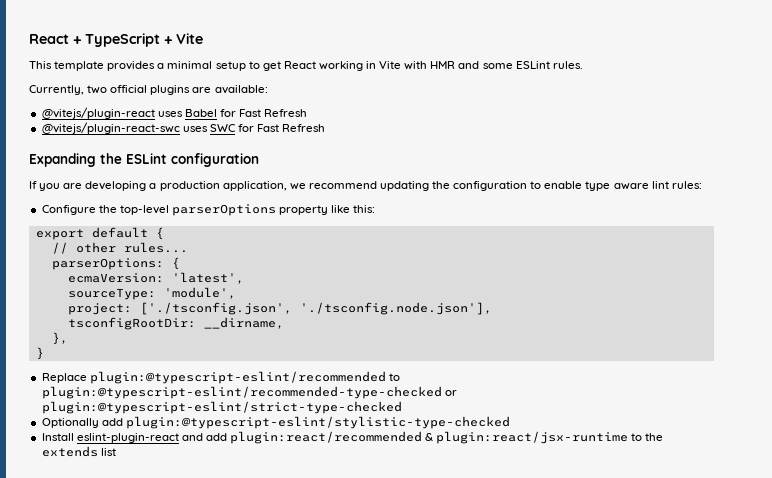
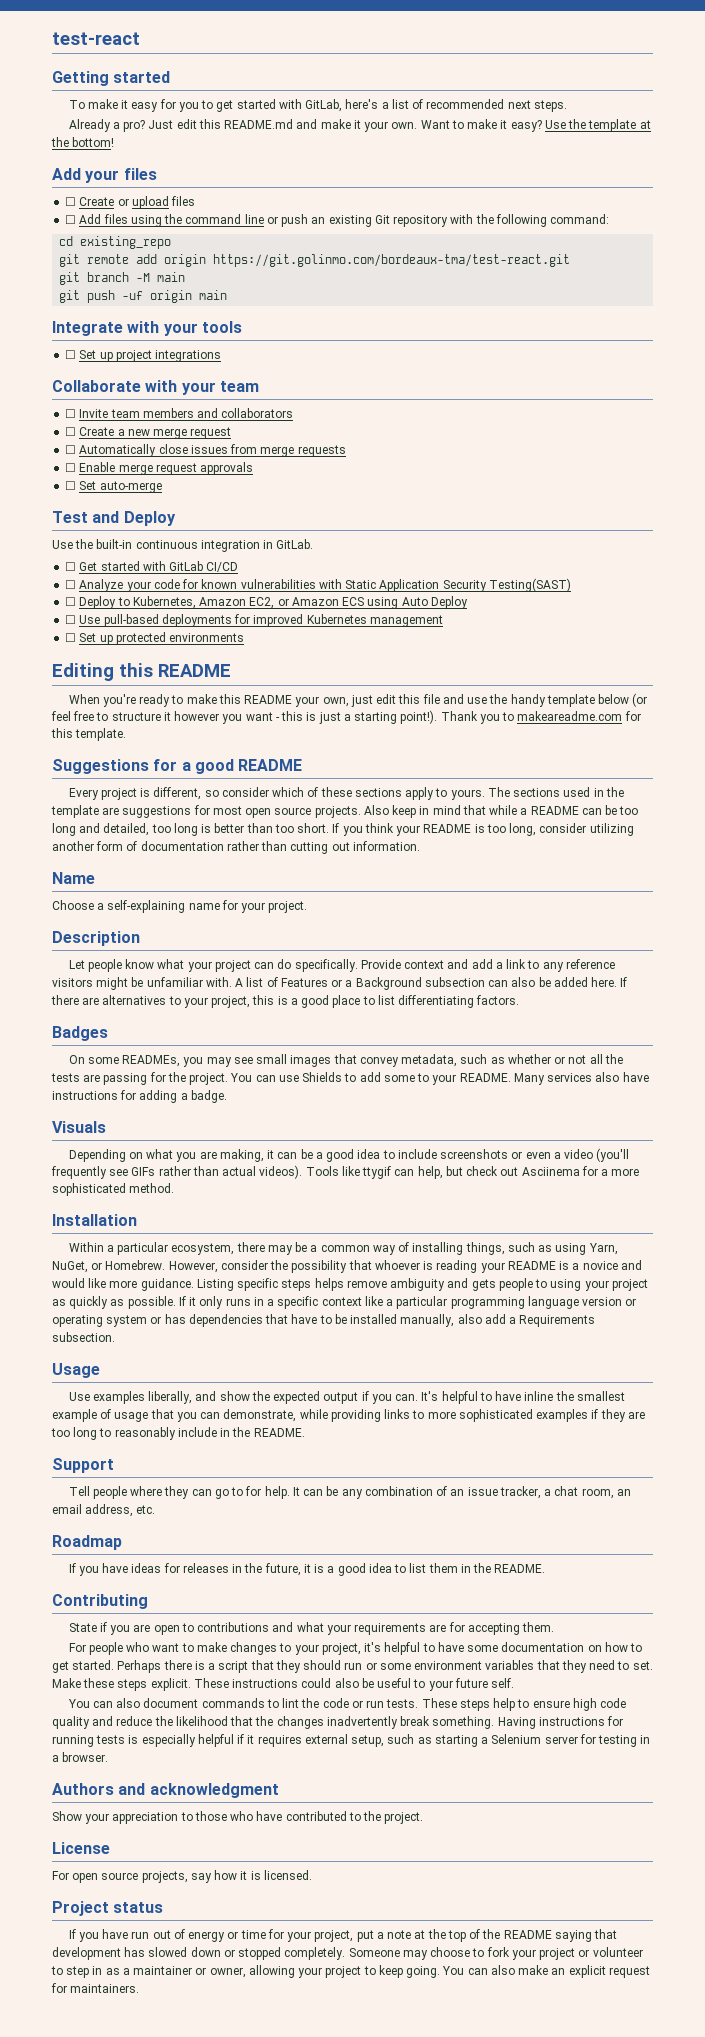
- React + TypeScript + Vite
- This template provides a minimal setup to get React working in Vite with HMR and some ESLint rules.
- Currently, two official plugins are available:
- @vitejs/plugin-react uses Babel for Fast Refresh
- @vitejs/plugin-react-swc uses SWC for Fast Refresh
- Expanding the ESLint configuration
- If you are developing a production application, we recommend updating the configuration to enable type aware lint rules:
- Configure the top-level parserOptions property like this:
- export default {
- // other rules...
- parserOptions: {
- ecmaVersion: 'latest',
- sourceType: 'module',
- project: ['./tsconfig.json', './tsconfig.node.json'],
- tsconfigRootDir: __dirname,
- },
- }
- Replace plugin:@typescript-eslint/recommended to plugin:@typescript-eslint/recommended-type-checked or plugin:@typescript-eslint/strict-type-checked
- Optionally add plugin:@typescript-eslint/stylistic-type-checked
- Install eslint-plugin-react and add plugin:react/recommended & plugin:react/jsx-runtime to the extends list
+ test-react
+ Getting started
+ To make it easy for you to get started with GitLab, here's a list of recommended next steps.
+ Already a pro? Just edit this README.md and make it your own. Want to make it easy? Use the template at the bottom!
+ Add your files
+ ☐ Create or upload files
+ ☐ Add files using the command line or push an existing Git repository with the following command:
+ cd existing_repo
+ git remote add origin https://git.golinmo.com/bordeaux-tma/test-react.git
+ git branch -M main
+ git push -uf origin main
+ Integrate with your tools
+ ☐ Set up project integrations
+ Collaborate with your team
+ ☐ Invite team members and collaborators
+ ☐ Create a new merge request
+ ☐ Automatically close issues from merge requests
+ ☐ Enable merge request approvals
+ ☐ Set auto-merge
+ Test and Deploy
+ Use the built-in continuous integration in GitLab.
+ ☐ Get started with GitLab CI/CD
+ ☐ Analyze your code for known vulnerabilities with Static Application Security Testing(SAST)
+ ☐ Deploy to Kubernetes, Amazon EC2, or Amazon ECS using Auto Deploy
+ ☐ Use pull-based deployments for improved Kubernetes management
+ ☐ Set up protected environments
+ Editing this README
+ When you're ready to make this README your own, just edit this file and use the handy template below (or feel free to structure it however you want - this is just a starting point!). Thank you to makeareadme.com for this template.
+ Suggestions for a good README
+ Every project is different, so consider which of these sections apply to yours. The sections used in the template are suggestions for most open source projects. Also keep in mind that while a README can be too long and detailed, too long is better than too short. If you think your README is too long, consider utilizing another form of documentation rather than cutting out information.
+ Name
+ Choose a self-explaining name for your project.
+ Description
+ Let people know what your project can do specifically. Provide context and add a link to any reference visitors might be unfamiliar with. A list of Features or a Background subsection can also be added here. If there are alternatives to your project, this is a good place to list differentiating factors.
+ Badges
+ On some READMEs, you may see small images that convey metadata, such as whether or not all the tests are passing for the project. You can use Shields to add some to your README. Many services also have instructions for adding a badge.
+ Visuals
+ Depending on what you are making, it can be a good idea to include screenshots or even a video (you'll frequently see GIFs rather than actual videos). Tools like ttygif can help, but check out Asciinema for a more sophisticated method.
+ Installation
+ Within a particular ecosystem, there may be a common way of installing things, such as using Yarn, NuGet, or Homebrew. However, consider the possibility that whoever is reading your README is a novice and would like more guidance. Listing specific steps helps remove ambiguity and gets people to using your project as quickly as possible. If it only runs in a specific context like a particular programming language version or operating system or has dependencies that have to be installed manually, also add a Requirements subsection.
+ Usage
+ Use examples liberally, and show the expected output if you can. It's helpful to have inline the smallest example of usage that you can demonstrate, while providing links to more sophisticated examples if they are too long to reasonably include in the README.
+ Support
+ Tell people where they can go to for help. It can be any combination of an issue tracker, a chat room, an email address, etc.
+ Roadmap
+ If you have ideas for releases in the future, it is a good idea to list them in the README.
+ Contributing
+ State if you are open to contributions and what your requirements are for accepting them.
+ For people who want to make changes to your project, it's helpful to have some documentation on how to get started. Perhaps there is a script that they should run or some environment variables that they need to set. Make these steps explicit. These instructions could also be useful to your future self.
+ You can also document commands to lint the code or run tests. These steps help to ensure high code quality and reduce the likelihood that the changes inadvertently break something. Having instructions for running tests is especially helpful if it requires external setup, such as starting a Selenium server for testing in a browser.
+ Authors and acknowledgment
+ Show your appreciation to those who have contributed to the project.
+ License
+ For open source projects, say how it is licensed.
+ Project status
+ If you have run out of energy or time for your project, put a note at the top of the README saying that development has slowed down or stopped completely. Someone may choose to fork your project or volunteer to step in as a maintainer or owner, allowing your project to keep going. You can also make an explicit request for maintainers.

